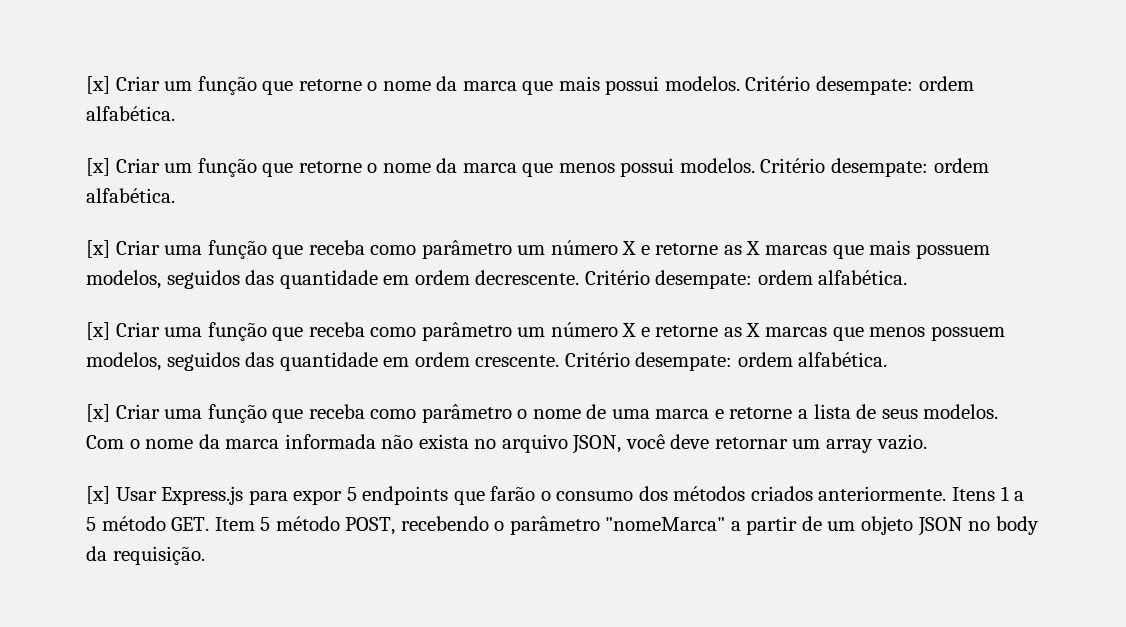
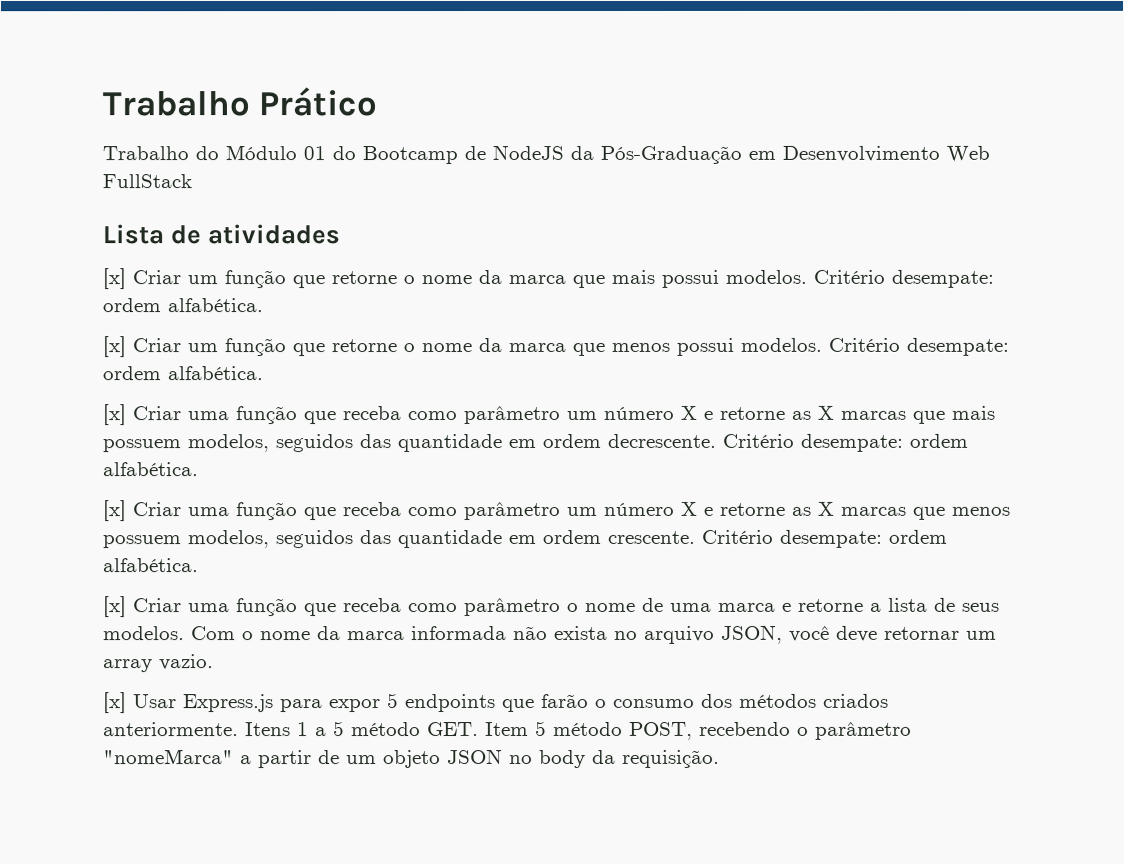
+ Trabalho Prático
+ Trabalho do Módulo 01 do Bootcamp de NodeJS da Pós-Graduação em Desenvolvimento Web FullStack
+ Lista de atividades

